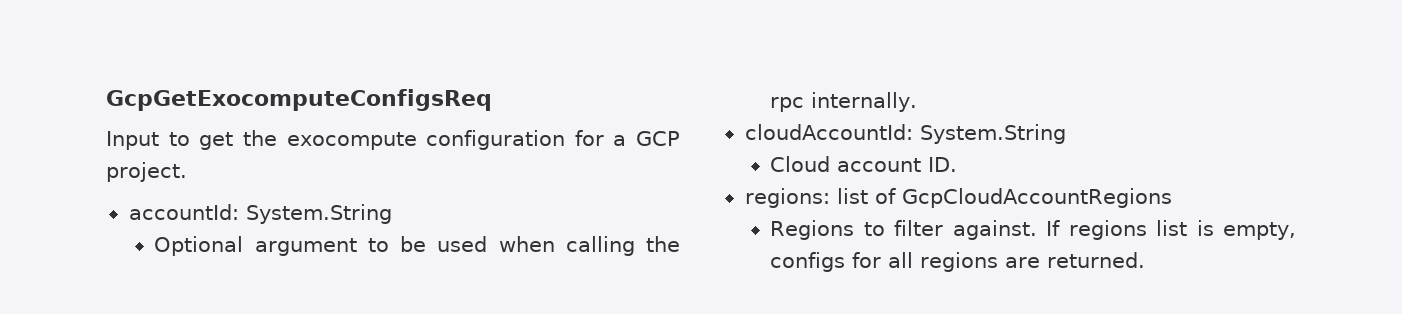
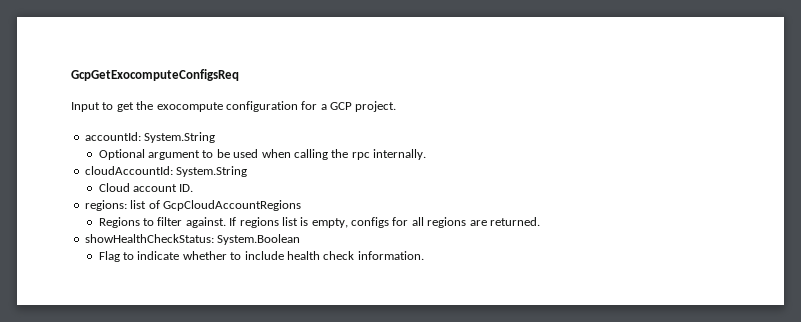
+ showHealthCheckStatus: System.Boolean
+ Flag to indicate whether to include health check information.

